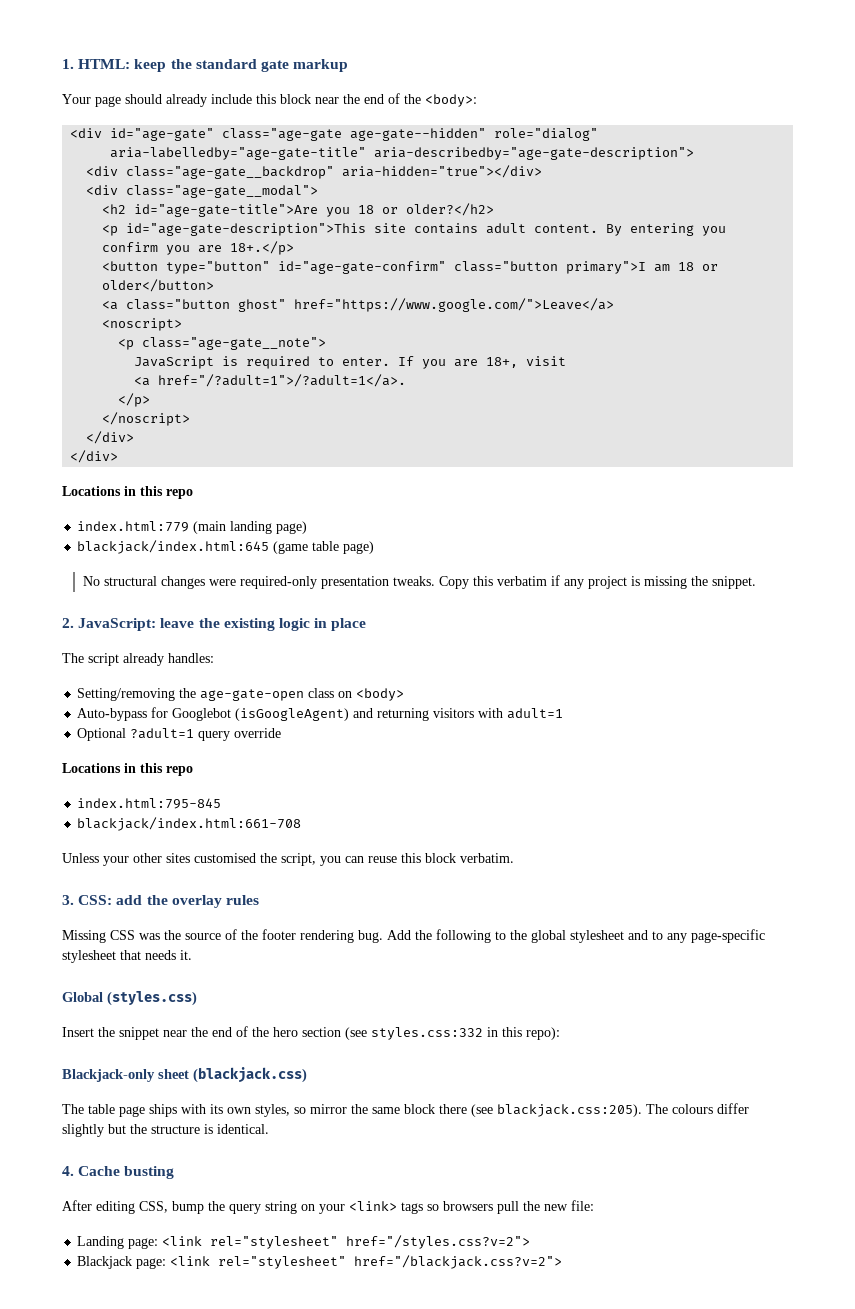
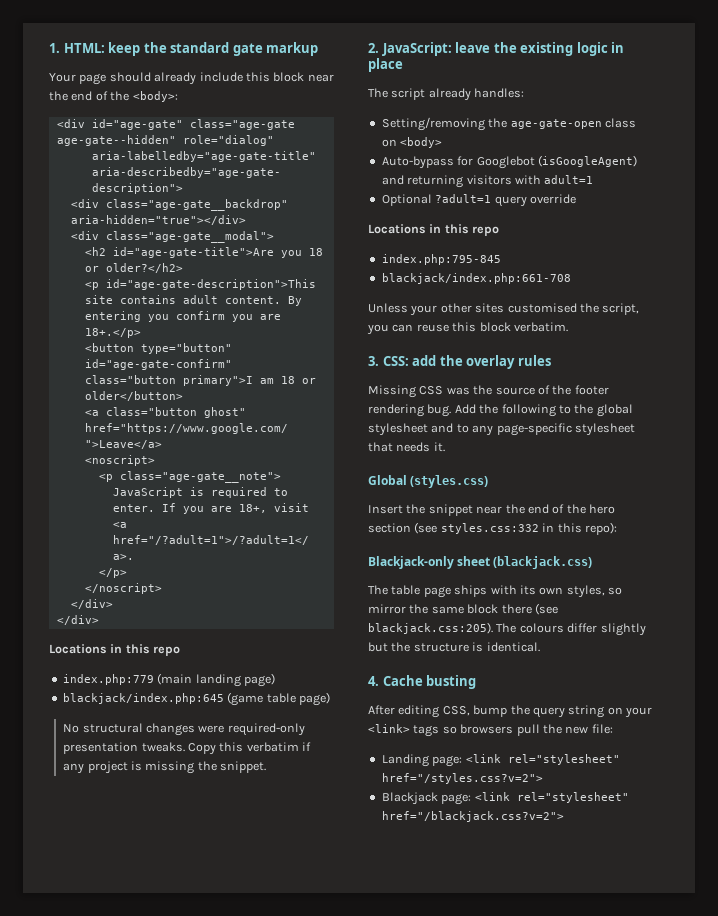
- index.html:779 (main landing page)
+ index.php:779 (main landing page)
- blackjack/index.html:645 (game table page)
+ blackjack/index.php:645 (game table page)
- index.html:795-845
- blackjack/index.html:661-708
+ index.php:795-845
+ blackjack/index.php:661-708

